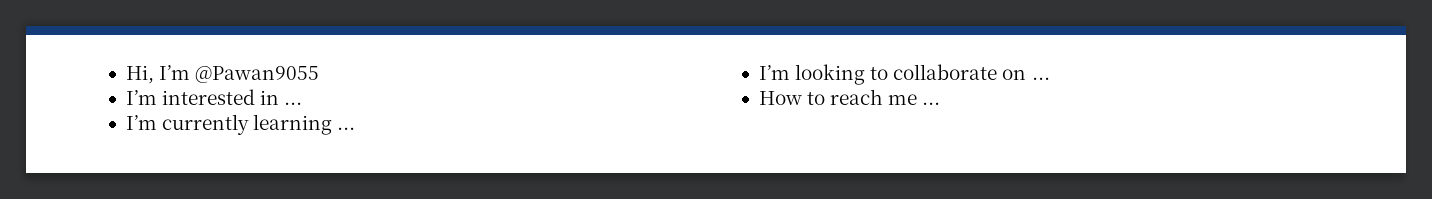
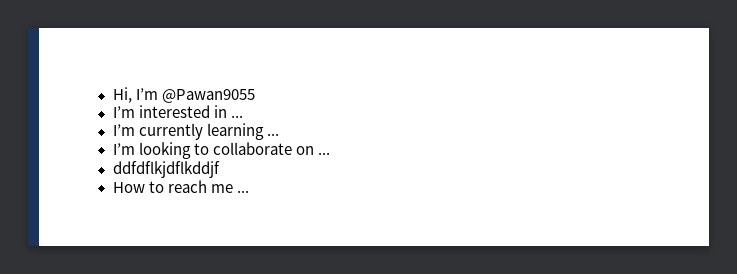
+ ddfdflkjdflkddjf

